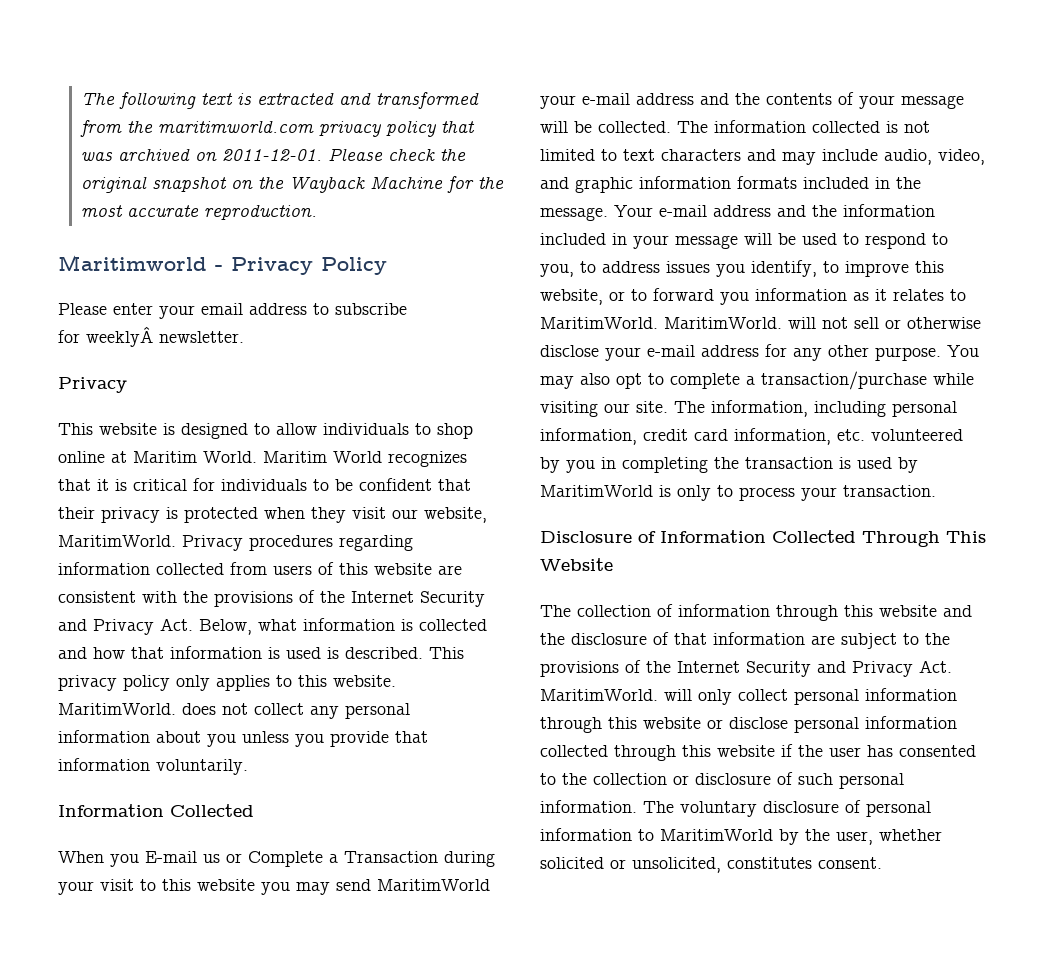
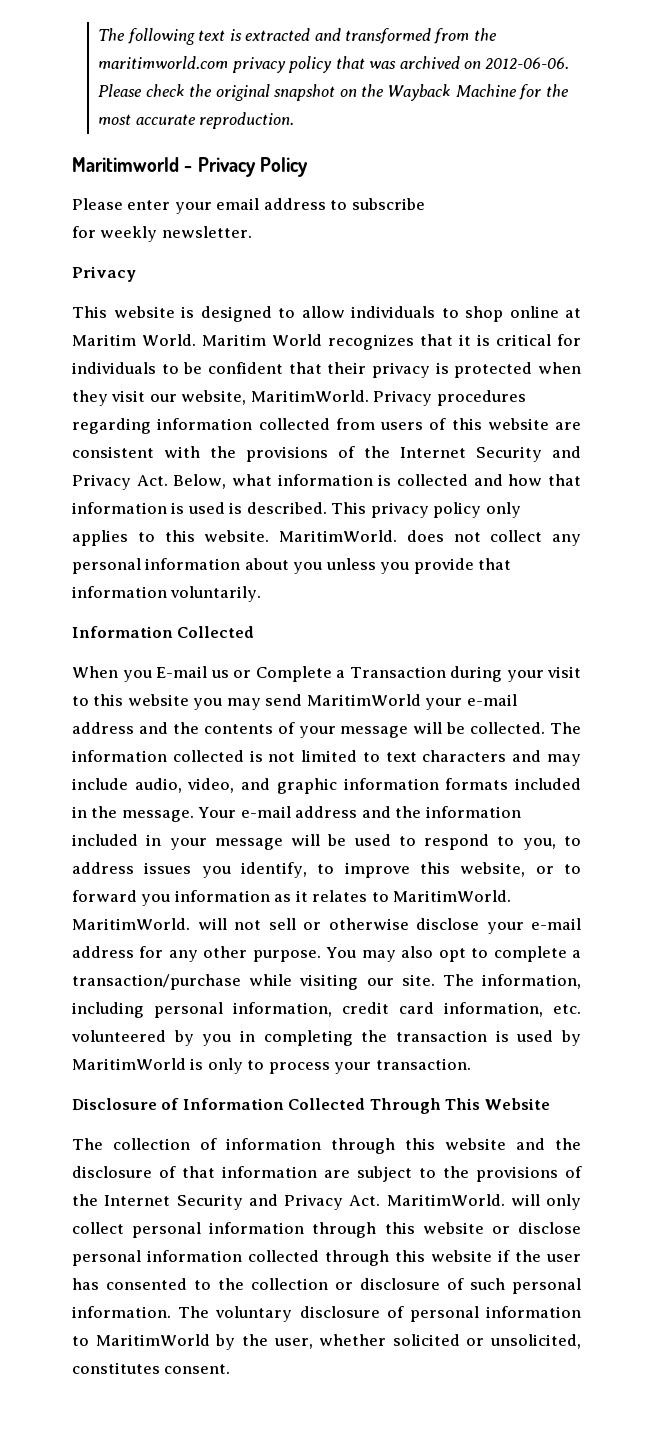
- The following text is extracted and transformed from the maritimworld.com privacy policy that was archived on 2011-12-01.
+ The following text is extracted and transformed from the maritimworld.com privacy policy that was archived on 2012-06-06.
- for weeklyÂ newsletter.
+ for weekly newsletter.

